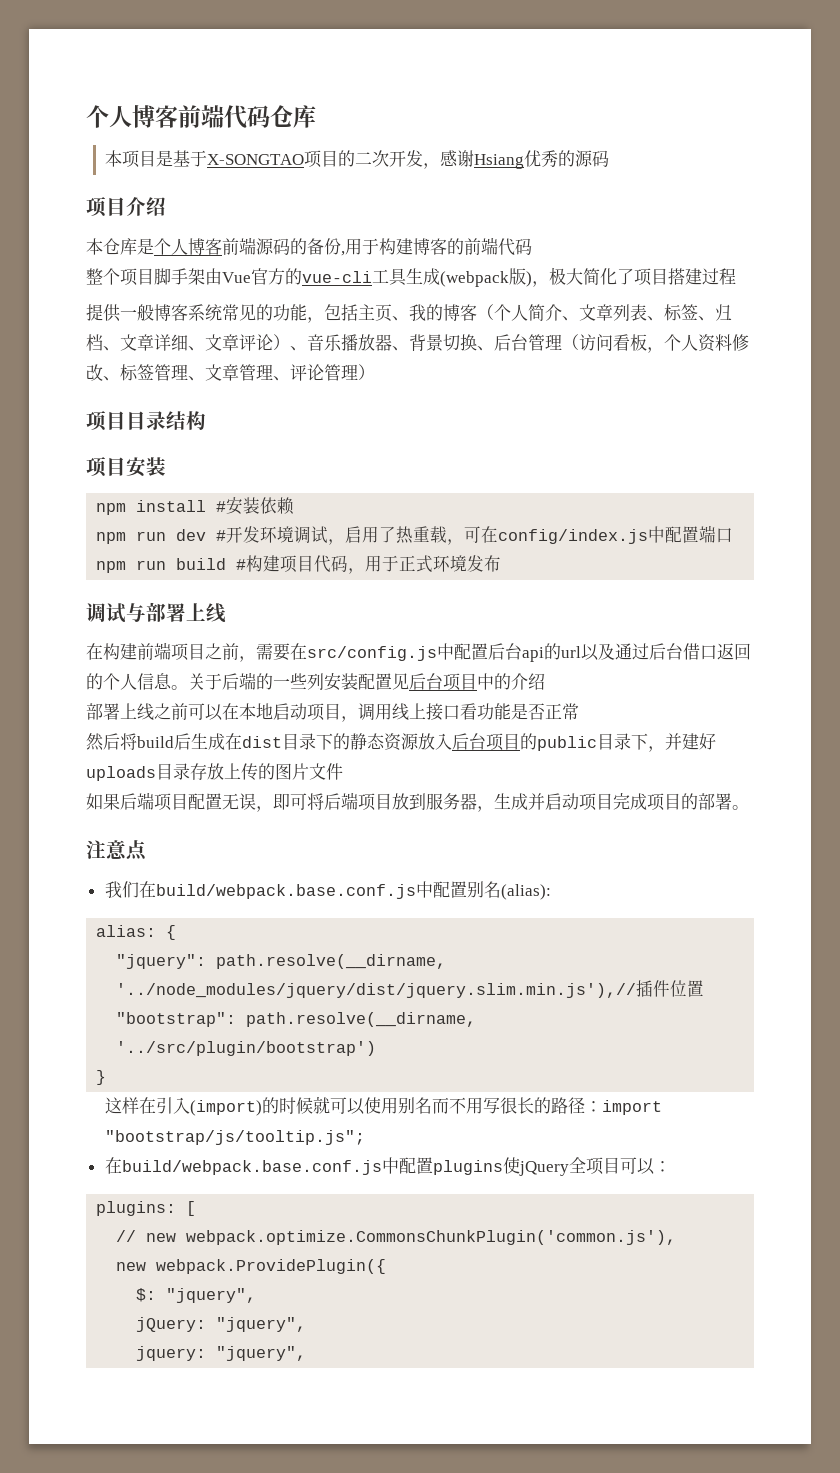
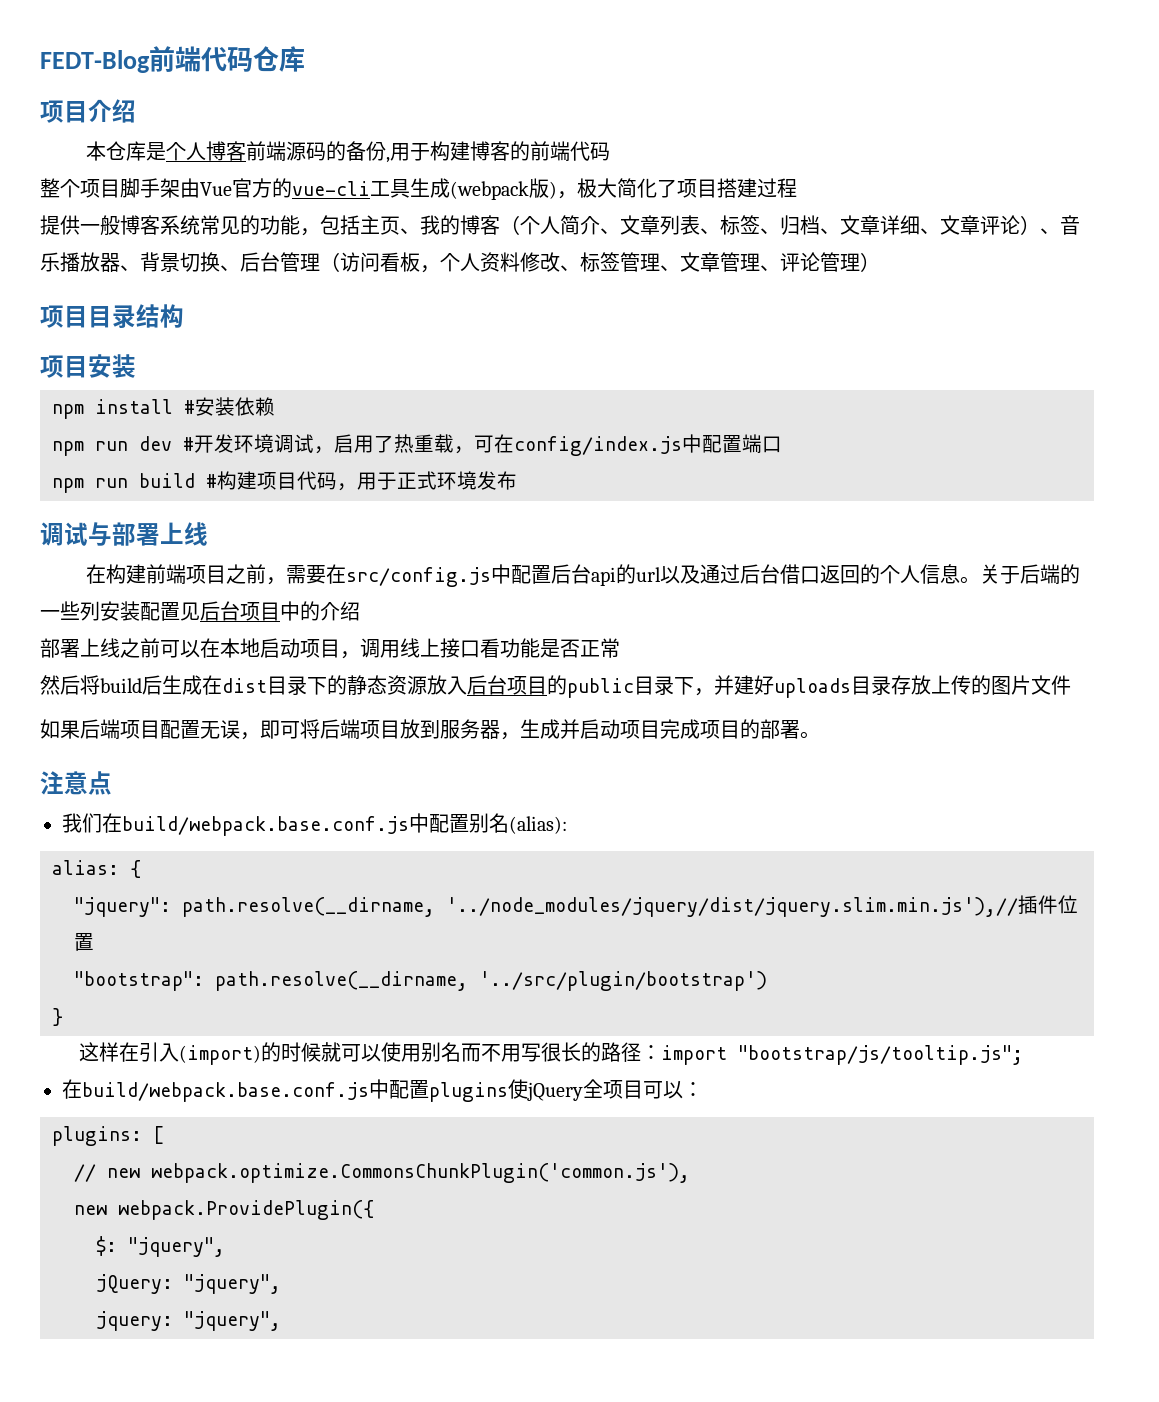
- 个人博客前端代码仓库
+ FEDT-Blog前端代码仓库
- 本项目是基于X-SONGTAO项目的二次开发，感谢Hsiang优秀的源码

